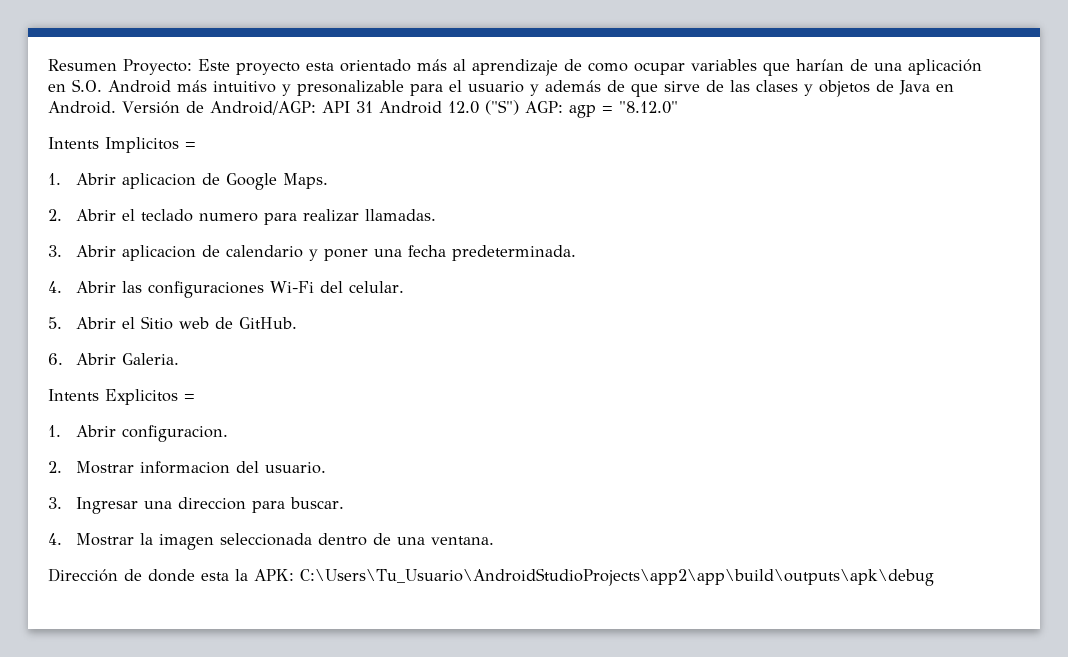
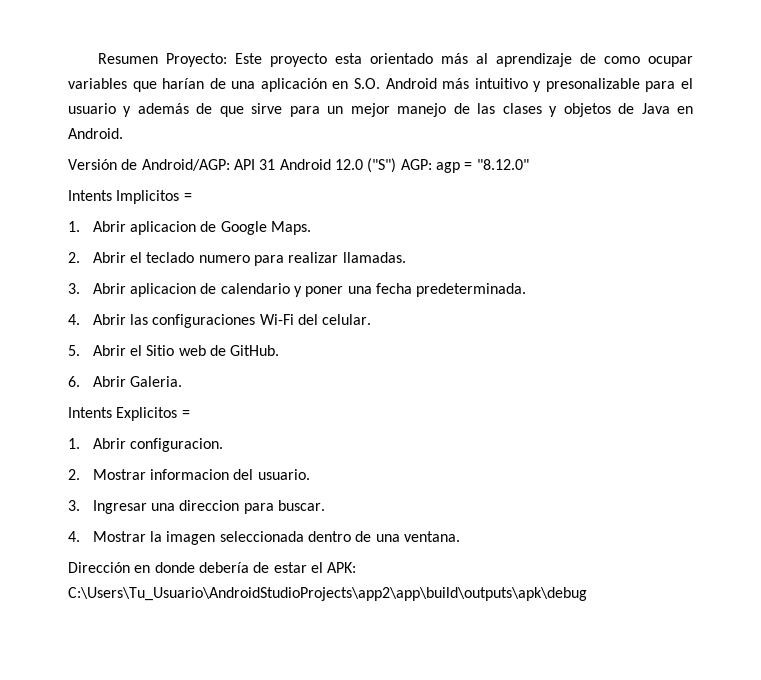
- Resumen Proyecto: Este proyecto esta orientado más al aprendizaje de como ocupar variables que harían de una aplicación en S.O. Android más intuitivo y presonalizable para el usuario y además de que sirve de las clases y objetos de Java en Android. Versión de Android/AGP: API 31 Android 12.0 ("S") AGP: agp = "8.12.0"
+ Resumen Proyecto: Este proyecto esta orientado más al aprendizaje de como ocupar variables que harían de una aplicación en S.O. Android más intuitivo y presonalizable para el usuario y además de que sirve para un mejor manejo de las clases y objetos de Java en Android.
+ Versión de Android/AGP: API 31 Android 12.0 ("S") AGP: agp = "8.12.0"
- Dirección de donde esta la APK: C:\Users\Tu_Usuario\AndroidStudioProjects\app2\app\build\outputs\apk\debug
+ Dirección en donde debería de estar el APK: C:\Users\Tu_Usuario\AndroidStudioProjects\app2\app\build\outputs\apk\debug

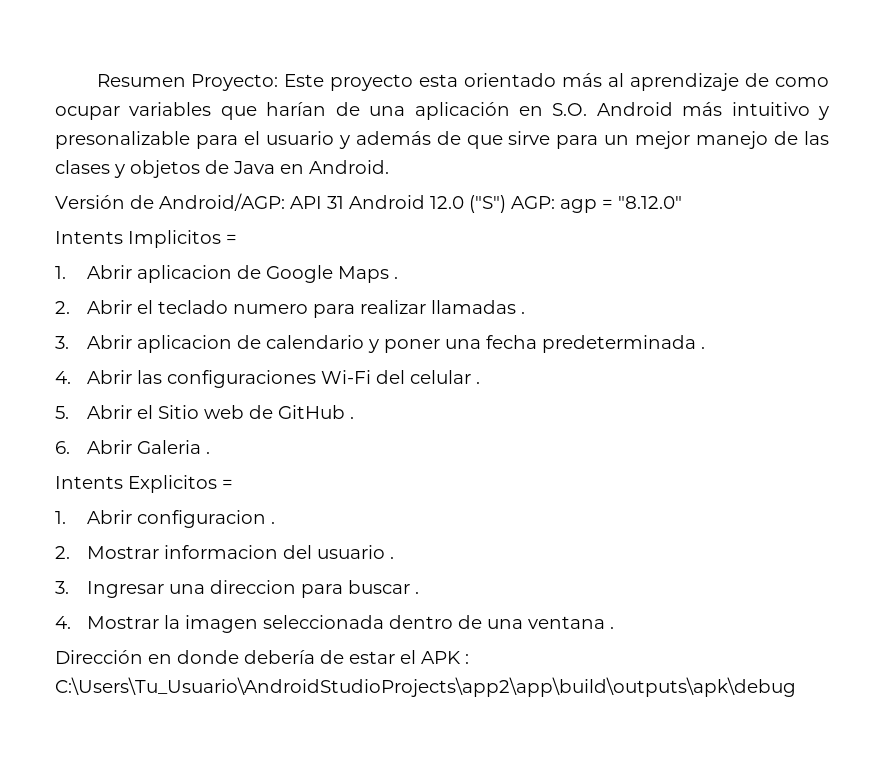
- 1. Abrir aplicacion de Google Maps.
+ 1. Abrir aplicacion de Google Maps .
- 2. Abrir el teclado numero para realizar llamadas.
+ 2. Abrir el teclado numero para realizar llamadas .
- 3. Abrir aplicacion de calendario y poner una fecha predeterminada.
+ 3. Abrir aplicacion de calendario y poner una fecha predeterminada .
- 4. Abrir las configuraciones Wi-Fi del celular.
+ 4. Abrir las configuraciones Wi-Fi del celular .
- 5. Abrir el Sitio web de GitHub.
+ 5. Abrir el Sitio web de GitHub .
- 6. Abrir Galeria.
+ 6. Abrir Galeria .
- 1. Abrir configuracion.
+ 1. Abrir configuracion .
- 2. Mostrar informacion del usuario.
+ 2. Mostrar informacion del usuario .
- 3. Ingresar una direccion para buscar.
+ 3. Ingresar una direccion para buscar .
- 4. Mostrar la imagen seleccionada dentro de una ventana.
+ 4. Mostrar la imagen seleccionada dentro de una ventana .
- Dirección en donde debería de estar el APK: C:\Users\Tu_Usuario\AndroidStudioProjects\app2\app\build\outputs\apk\debug
+ Dirección en donde debería de estar el APK : C:\Users\Tu_Usuario\AndroidStudioProjects\app2\app\build\outputs\apk\debug

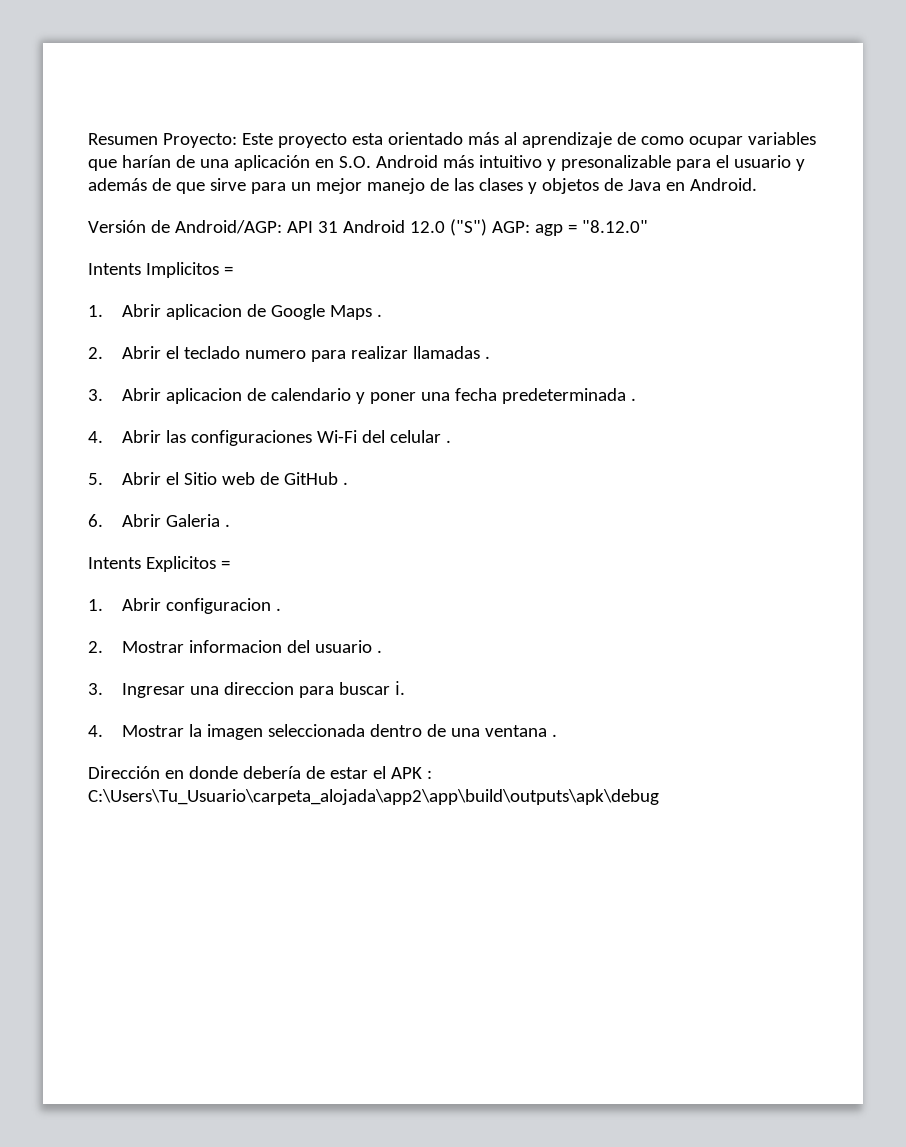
- 3. Ingresar una direccion para buscar .
+ 3. Ingresar una direccion para buscar ℹ.
- Dirección en donde debería de estar el APK : C:\Users\Tu_Usuario\AndroidStudioProjects\app2\app\build\outputs\apk\debug
+ Dirección en donde debería de estar el APK : C:\Users\Tu_Usuario\carpeta_alojada\app2\app\build\outputs\apk\debug

